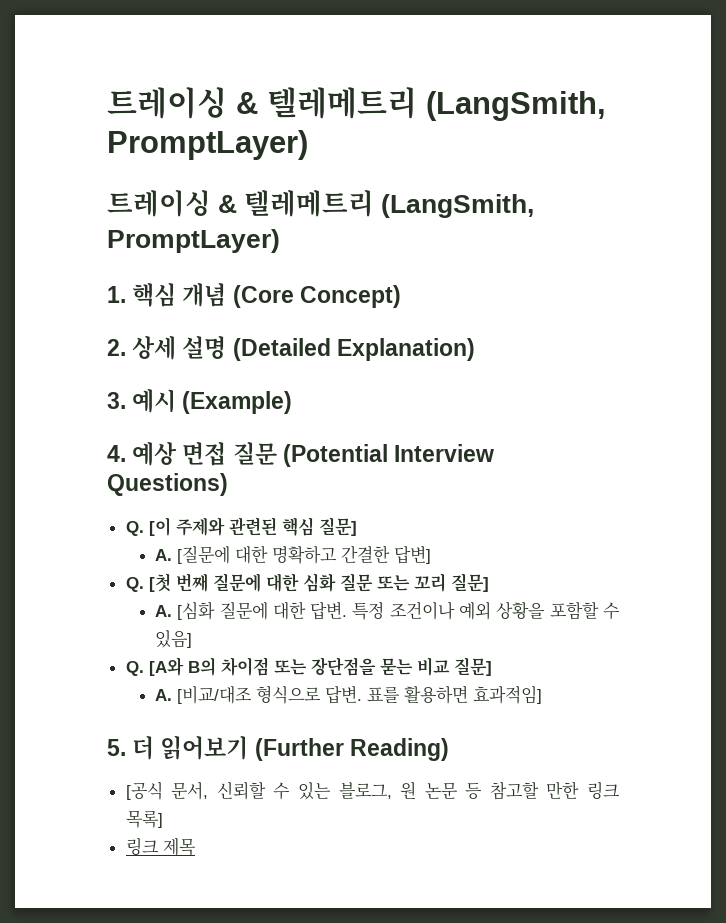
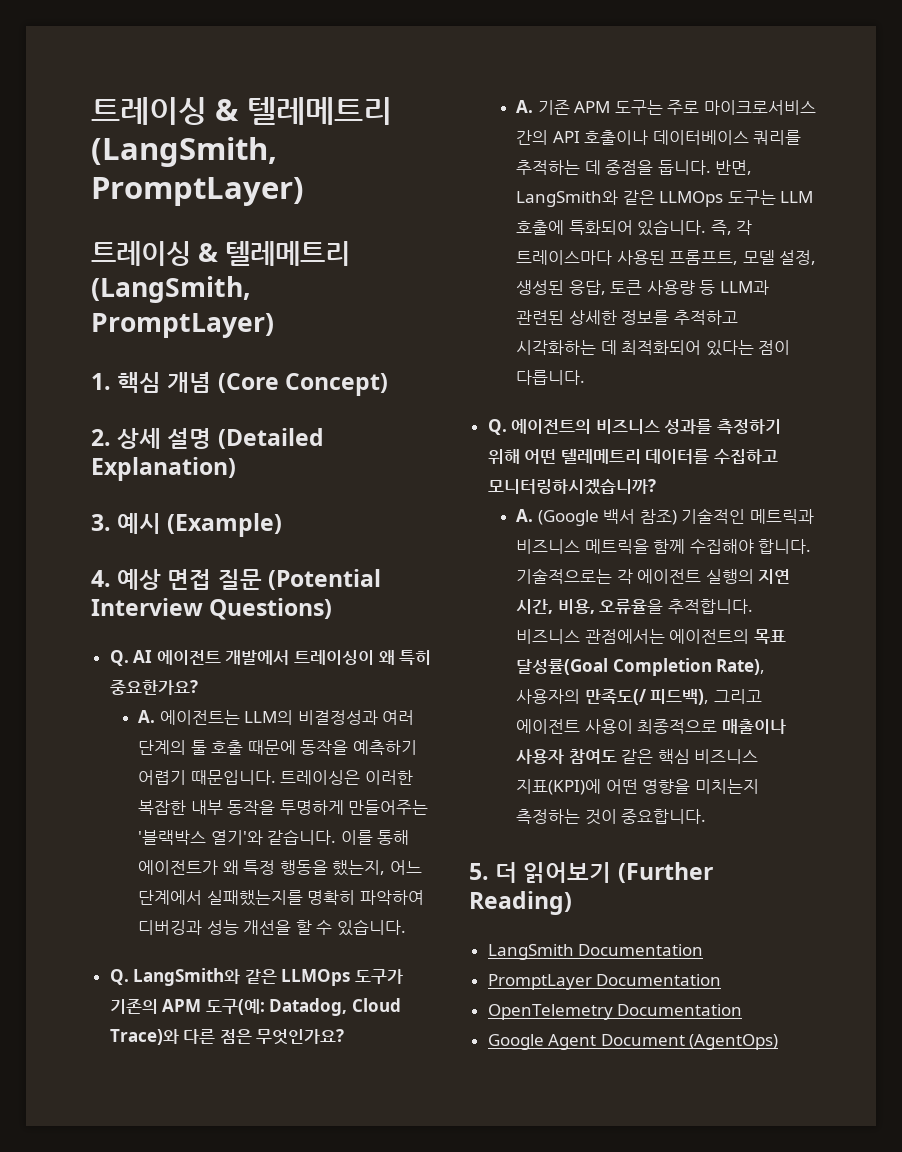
- Q. [이 주제와 관련된 핵심 질문]
- A. [질문에 대한 명확하고 간결한 답변]
- Q. [첫 번째 질문에 대한 심화 질문 또는 꼬리 질문]
- A. [심화 질문에 대한 답변. 특정 조건이나 예외 상황을 포함할 수 있음]
- Q. [A와 B의 차이점 또는 장단점을 묻는 비교 질문]
- A. [비교/대조 형식으로 답변. 표를 활용하면 효과적임]
+ Q. AI 에이전트 개발에서 트레이싱이 왜 특히 중요한가요?
+ A. 에이전트는 LLM의 비결정성과 여러 단계의 툴 호출 때문에 동작을 예측하기 어렵기 때문입니다. 트레이싱은 이러한 복잡한 내부 동작을 투명하게 만들어주는 '블랙박스 열기'와 같습니다. 이를 통해 에이전트가 왜 특정 행동을 했는지, 어느 단계에서 실패했는지를 명확히 파악하여 디버깅과 성능 개선을 할 수 있습니다.
+ Q. LangSmith와 같은 LLMOps 도구가 기존의 APM 도구(예: Datadog, Cloud Trace)와 다른 점은 무엇인가요?
+ A. 기존 APM 도구는 주로 마이크로서비스 간의 API 호출이나 데이터베이스 쿼리를 추적하는 데 중점을 둡니다. 반면, LangSmith와 같은 LLMOps 도구는 LLM 호출에 특화되어 있습니다. 즉, 각 트레이스마다 사용된 프롬프트, 모델 설정, 생성된 응답, 토큰 사용량 등 LLM과 관련된 상세한 정보를 추적하고 시각화하는 데 최적화되어 있다는 점이 다릅니다.
+ Q. 에이전트의 비즈니스 성과를 측정하기 위해 어떤 텔레메트리 데이터를 수집하고 모니터링하시겠습니까?
+ A. (Google 백서 참조) 기술적인 메트릭과 비즈니스 메트릭을 함께 수집해야 합니다. 기술적으로는 각 에이전트 실행의 지연 시간, 비용, 오류율을 추적합니다. 비즈니스 관점에서는 에이전트의 목표 달성률(Goal Completion Rate), 사용자의 만족도(/ 피드백), 그리고 에이전트 사용이 최종적으로 매출이나 사용자 참여도 같은 핵심 비즈니스 지표(KPI)에 어떤 영향을 미치는지 측정하는 것이 중요합니다.
- [공식 문서, 신뢰할 수 있는 블로그, 원 논문 등 참고할 만한 링크 목록]
- 링크 제목
+ LangSmith Documentation
+ PromptLayer Documentation
+ OpenTelemetry Documentation
+ Google Agent Document (AgentOps)

